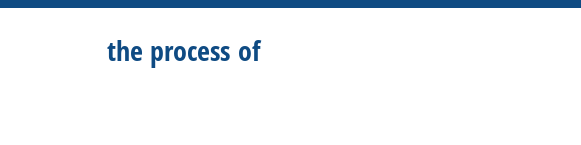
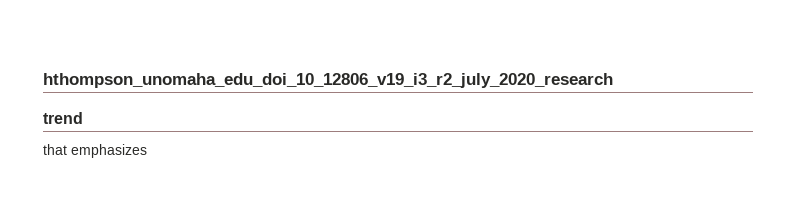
- the process of
+ hthompson_unomaha_edu_doi_10_12806_v19_i3_r2_july_2020_research
+ trend
+ that emphasizes

